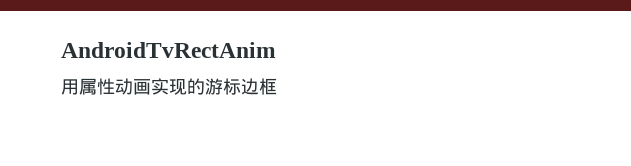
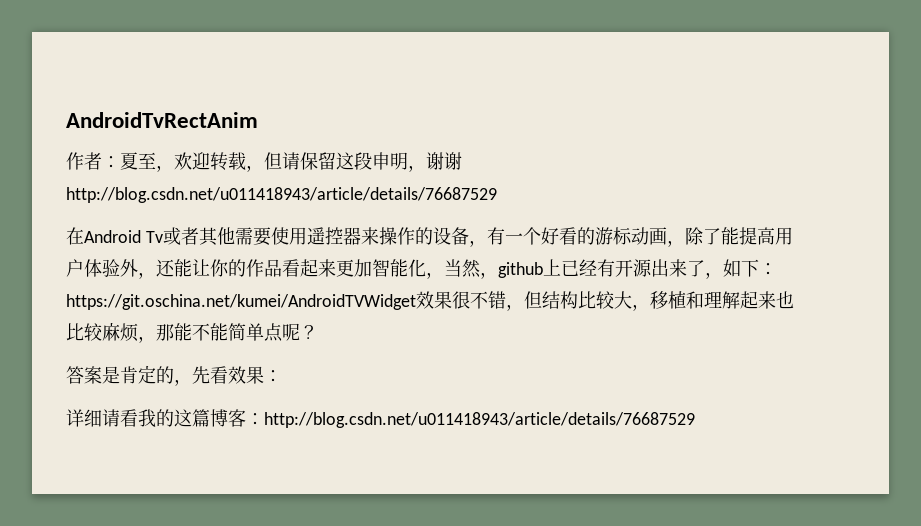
- 用属性动画实现的游标边框
+ 作者：夏至，欢迎转载，但请保留这段申明，谢谢http://blog.csdn.net/u011418943/article/details/76687529
+ 在Android Tv或者其他需要使用遥控器来操作的设备，有一个好看的游标动画，除了能提高用户体验外，还能让你的作品看起来更加智能化，当然，github上已经有开源出来了，如下：https://git.oschina.net/kumei/AndroidTVWidget效果很不错，但结构比较大，移植和理解起来也比较麻烦，那能不能简单点呢？
+ 答案是肯定的，先看效果：
+ 详细请看我的这篇博客：http://blog.csdn.net/u011418943/article/details/76687529

